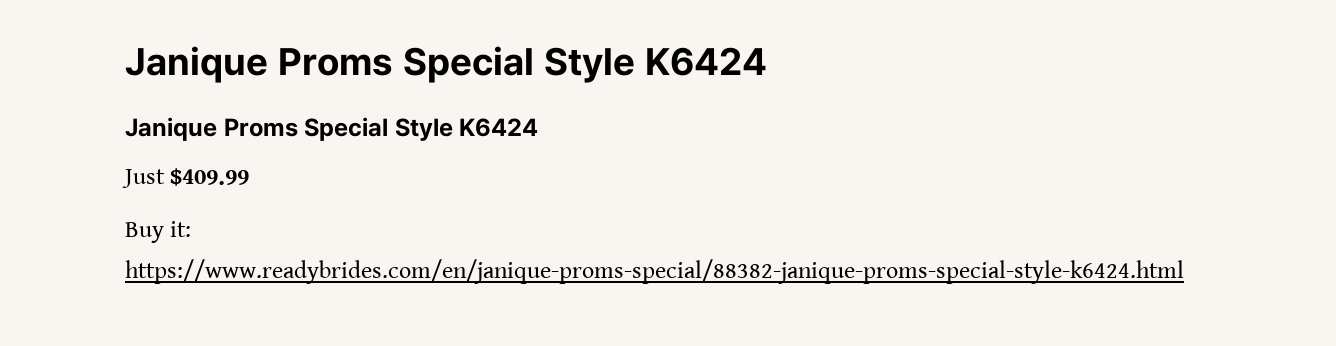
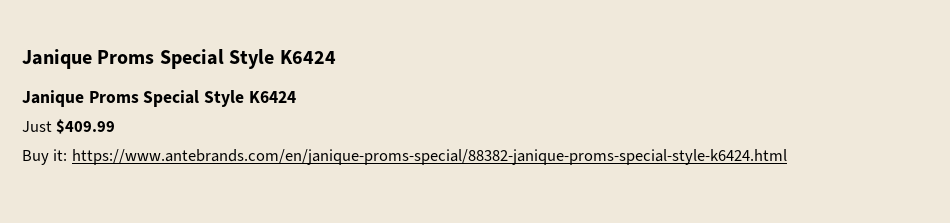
- Buy it: https://www.readybrides.com/en/janique-proms-special/88382-janique-proms-special-style-k6424.html
+ Buy it: https://www.antebrands.com/en/janique-proms-special/88382-janique-proms-special-style-k6424.html

